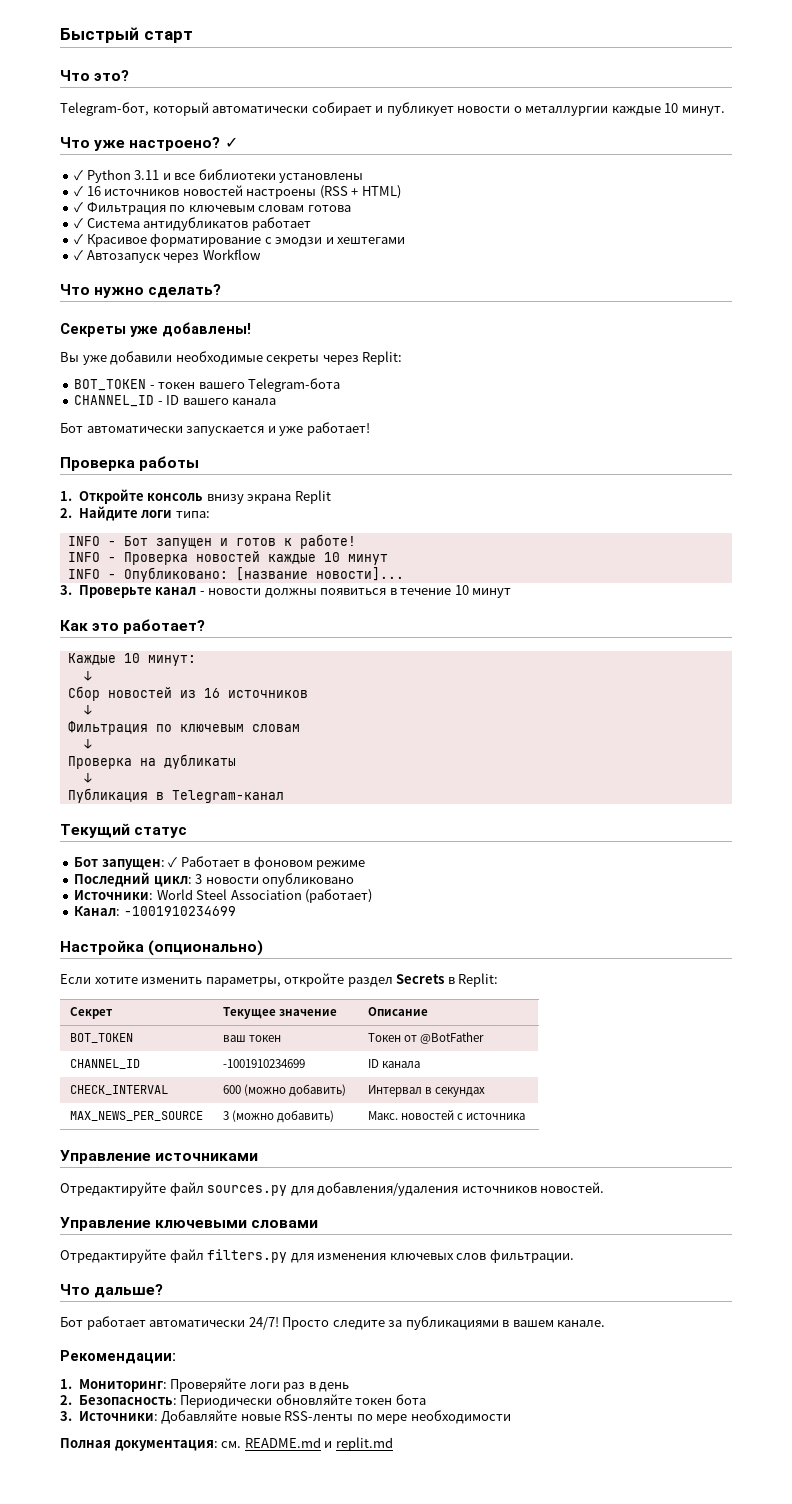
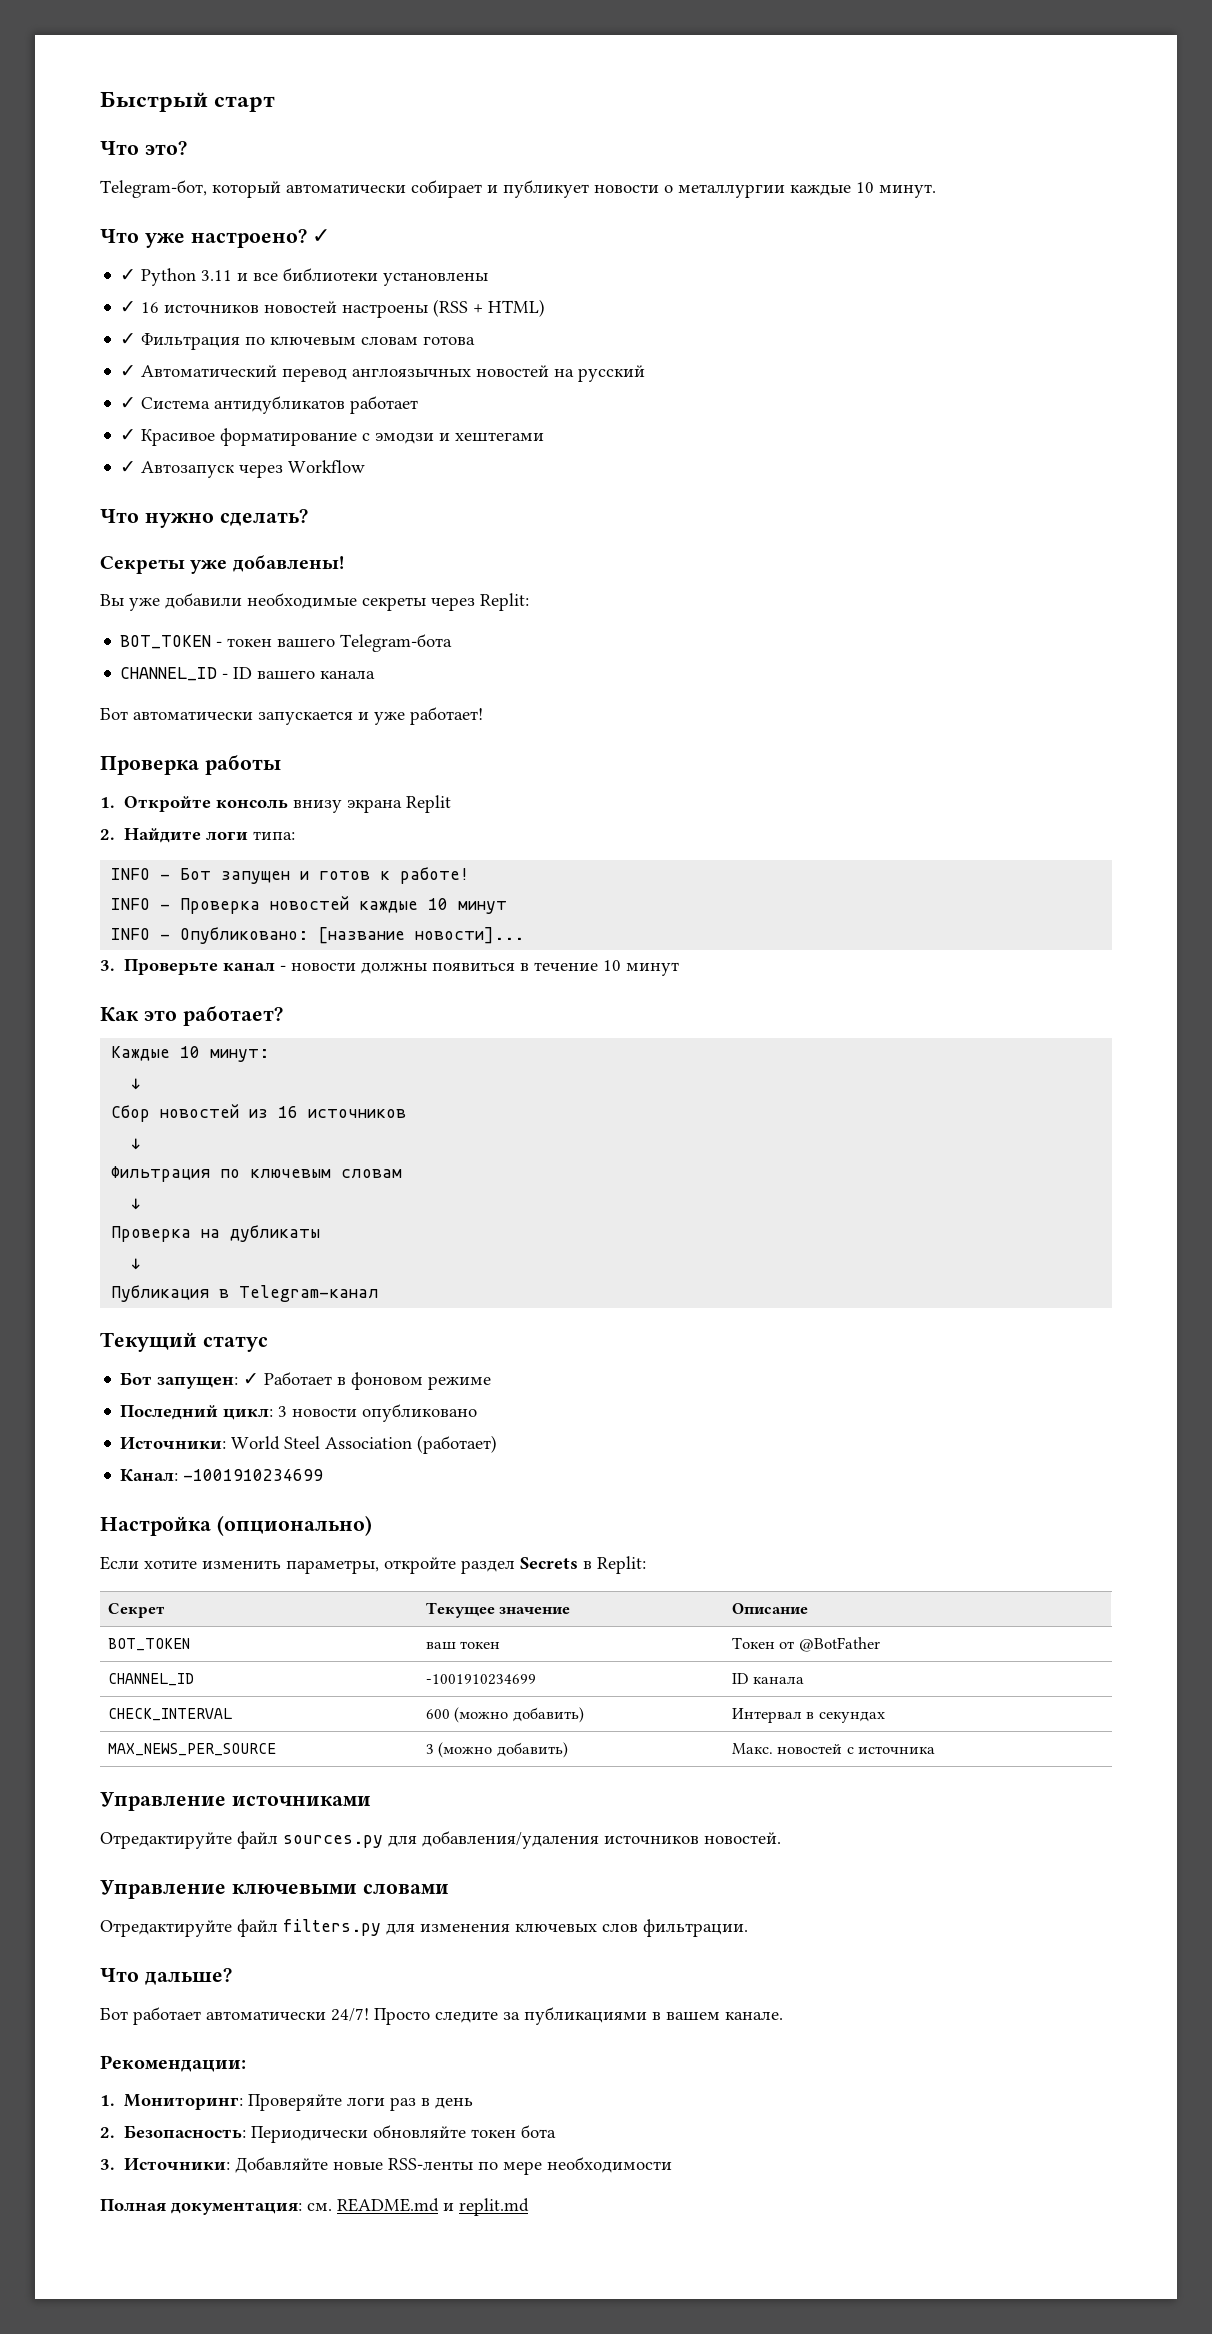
+ ✓ Автоматический перевод англоязычных новостей на русский

